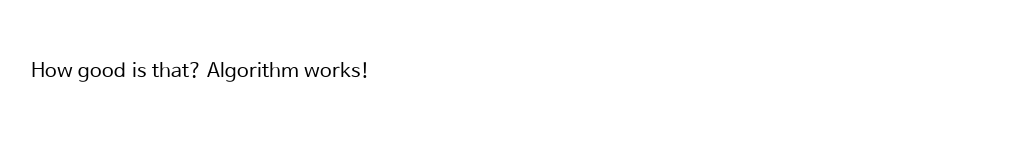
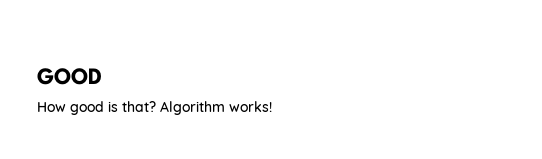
+ GOOD

